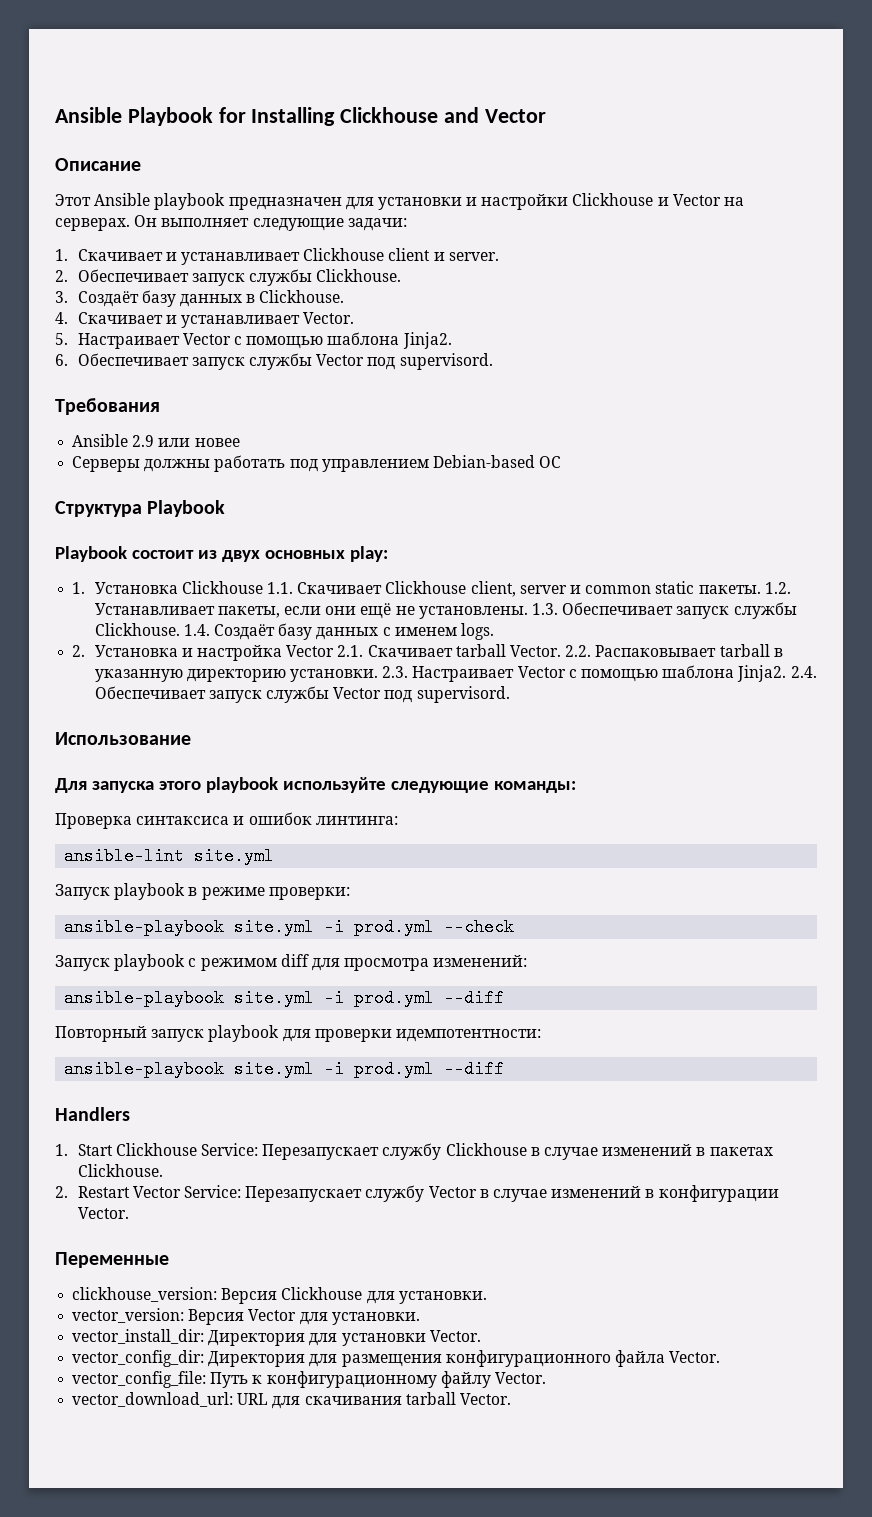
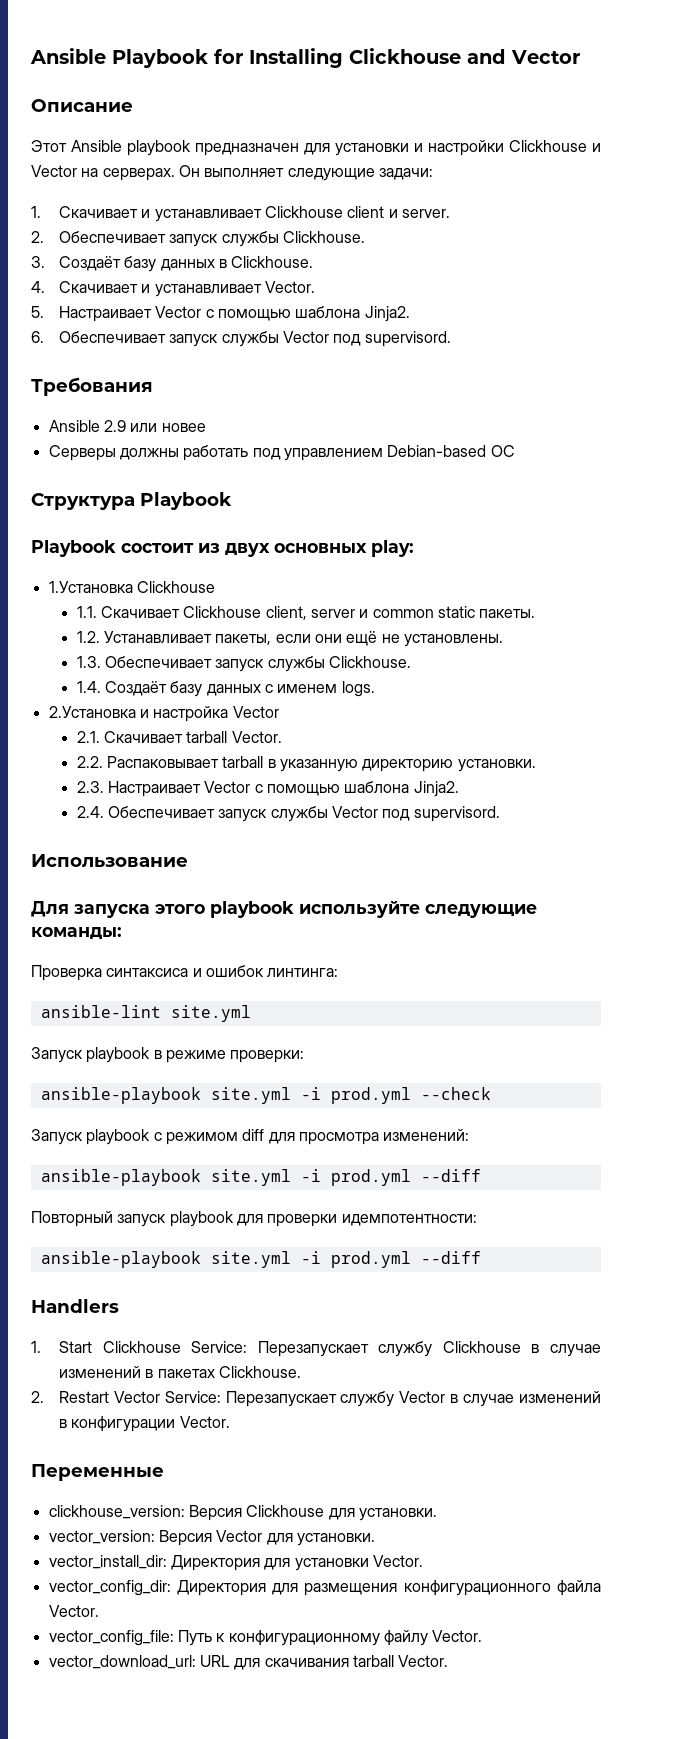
- 1. Установка Clickhouse 1.1. Скачивает Clickhouse client, server и common static пакеты. 1.2. Устанавливает пакеты, если они ещё не установлены. 1.3. Обеспечивает запуск службы Clickhouse. 1.4. Создаёт базу данных с именем logs.
+ 1.Установка Clickhouse
+ 1.1. Скачивает Clickhouse client, server и common static пакеты.
+ 1.2. Устанавливает пакеты, если они ещё не установлены.
+ 1.3. Обеспечивает запуск службы Clickhouse.
+ 1.4. Создаёт базу данных с именем logs.
- 2. Установка и настройка Vector 2.1. Скачивает tarball Vector. 2.2. Распаковывает tarball в указанную директорию установки. 2.3. Настраивает Vector с помощью шаблона Jinja2. 2.4. Обеспечивает запуск службы Vector под supervisord.
+ 2.Установка и настройка Vector
+ 2.1. Скачивает tarball Vector.
+ 2.2. Распаковывает tarball в указанную директорию установки.
+ 2.3. Настраивает Vector с помощью шаблона Jinja2.
+ 2.4. Обеспечивает запуск службы Vector под supervisord.

